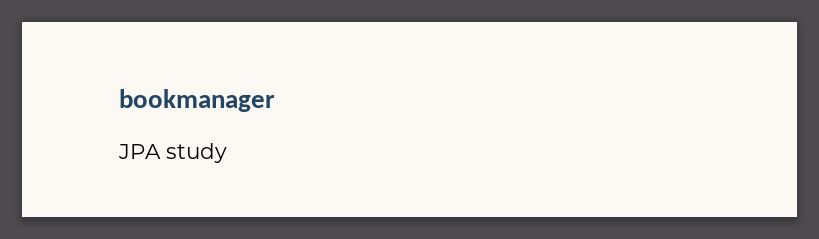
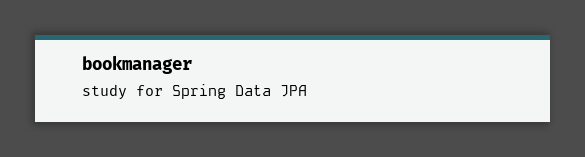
- JPA study
+ study for Spring Data JPA

